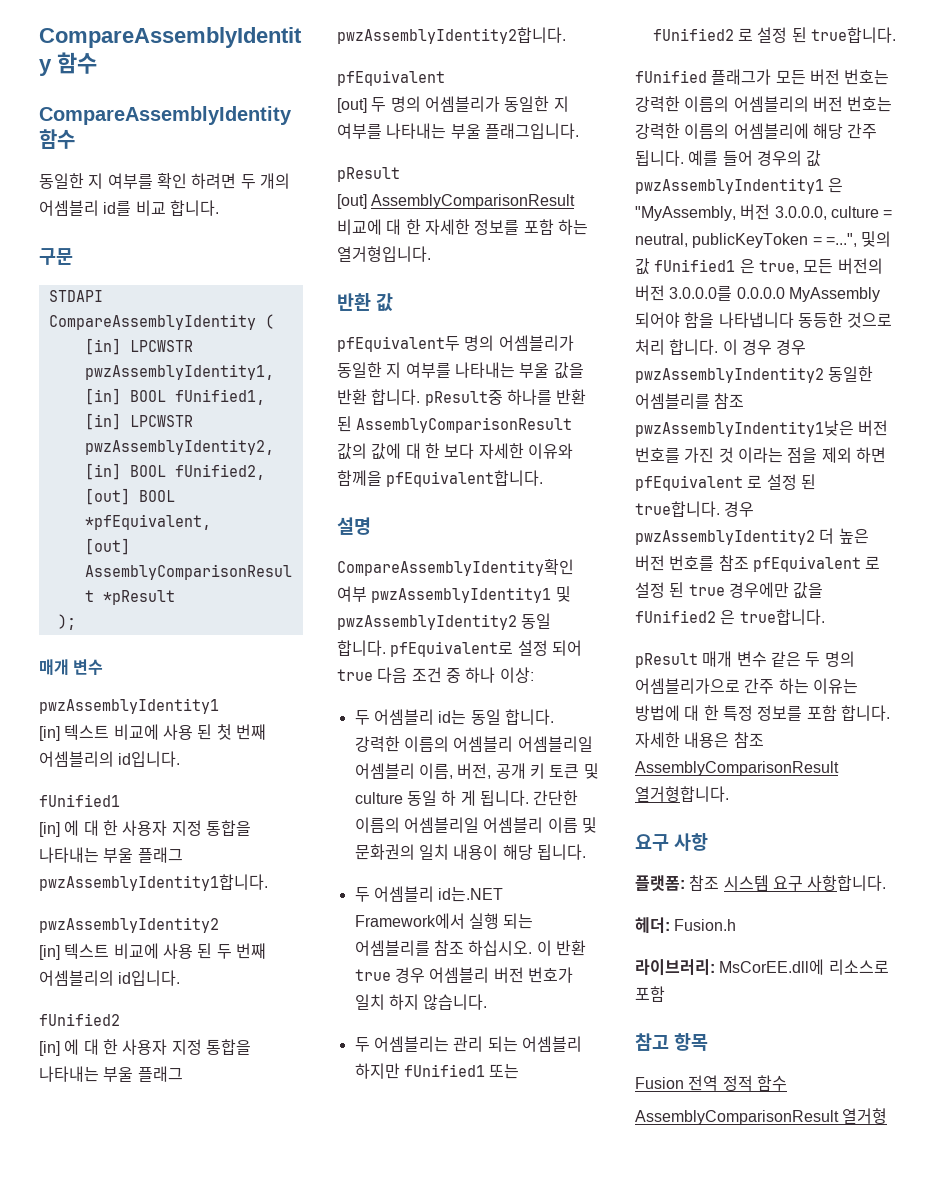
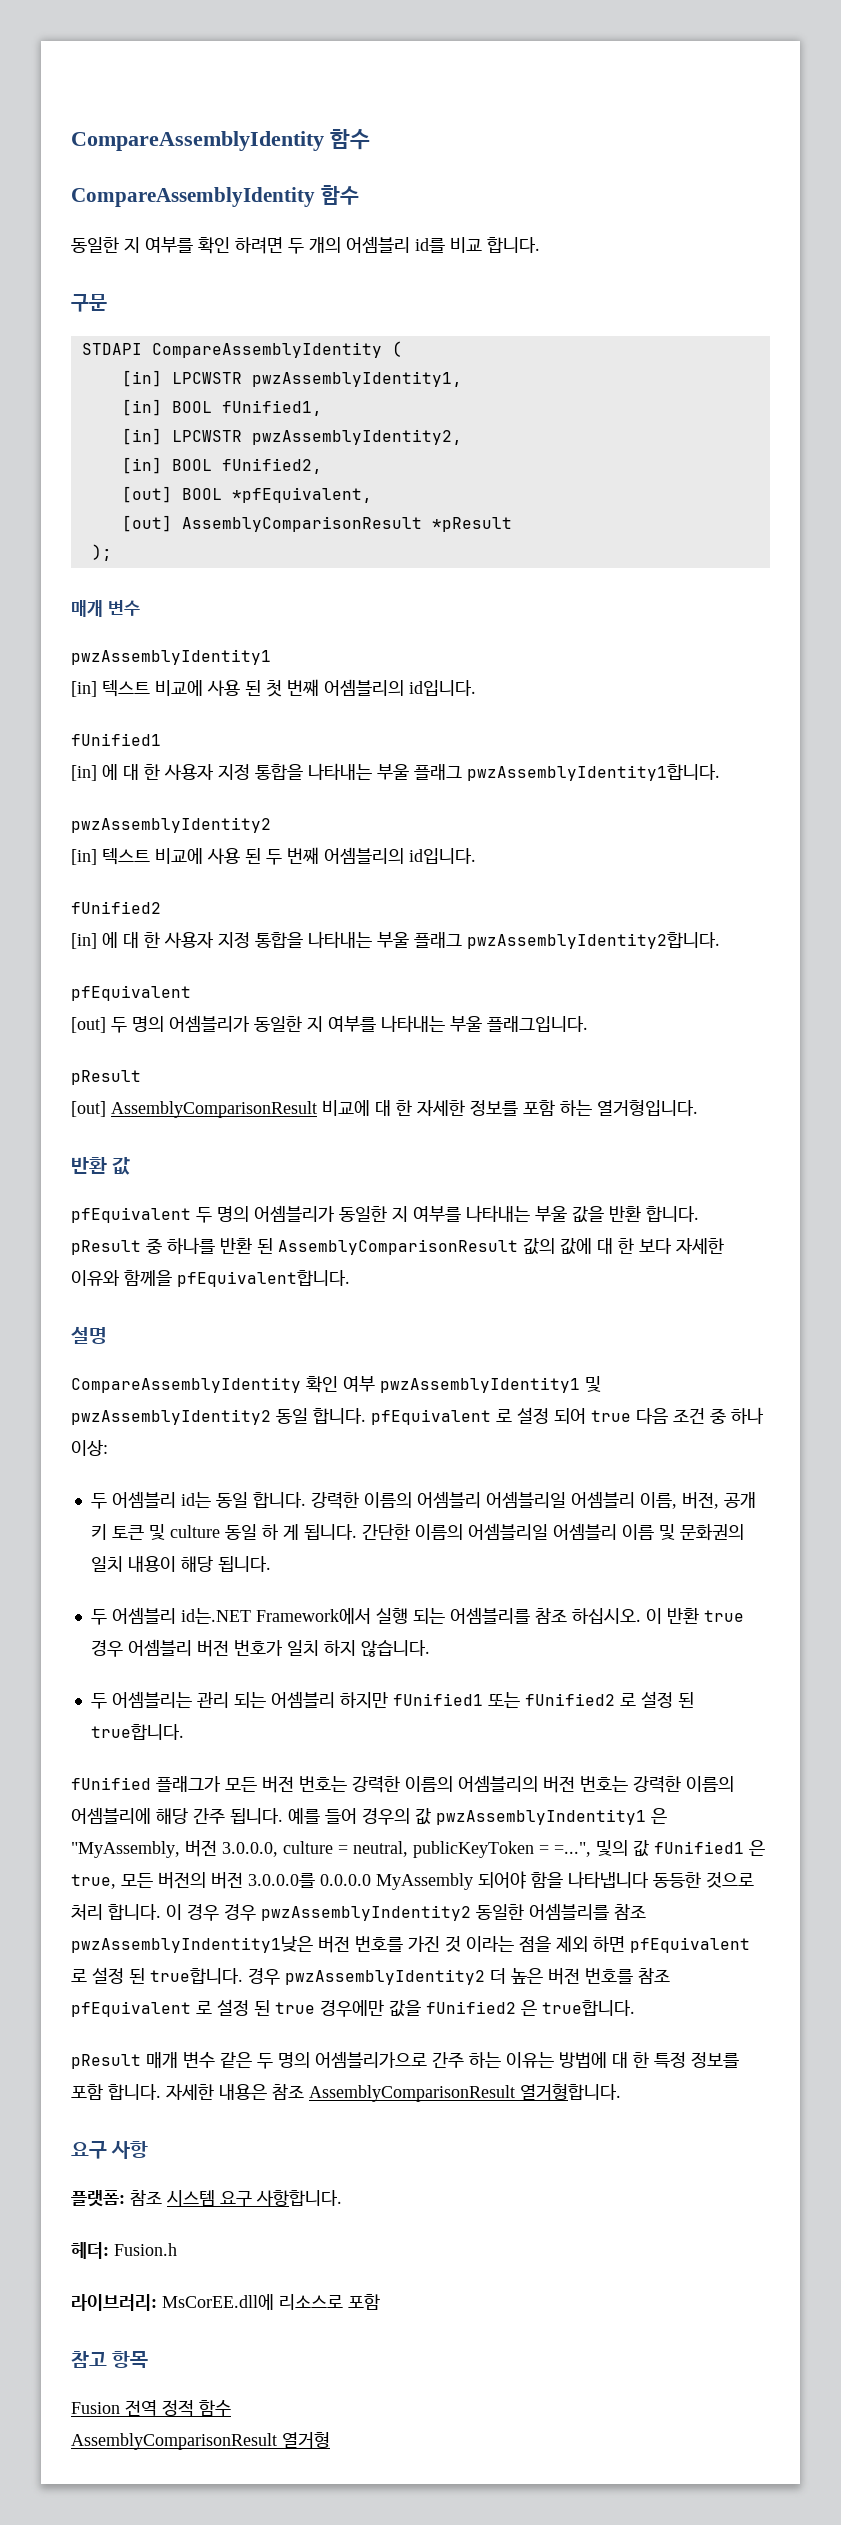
- pfEquivalent두 명의 어셈블리가 동일한 지 여부를 나타내는 부울 값을 반환 합니다. pResult중 하나를 반환 된 AssemblyComparisonResult 값의 값에 대 한 보다 자세한 이유와 함께을 pfEquivalent합니다.
+ pfEquivalent 두 명의 어셈블리가 동일한 지 여부를 나타내는 부울 값을 반환 합니다. pResult 중 하나를 반환 된 AssemblyComparisonResult 값의 값에 대 한 보다 자세한 이유와 함께을 pfEquivalent합니다.
- CompareAssemblyIdentity확인 여부 pwzAssemblyIdentity1 및 pwzAssemblyIdentity2 동일 합니다. pfEquivalent로 설정 되어 true 다음 조건 중 하나 이상:
+ CompareAssemblyIdentity 확인 여부 pwzAssemblyIdentity1 및 pwzAssemblyIdentity2 동일 합니다. pfEquivalent 로 설정 되어 true 다음 조건 중 하나 이상:

